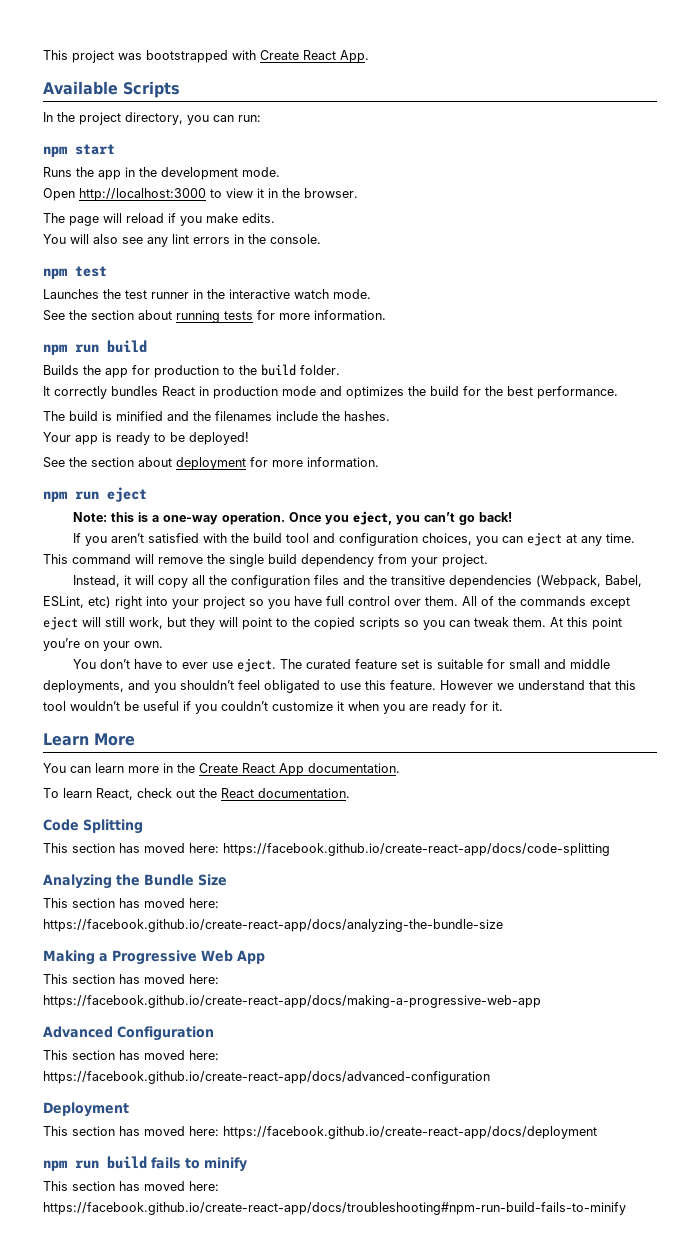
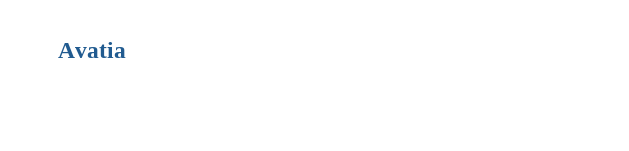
- This project was bootstrapped with Create React App.
- Available Scripts
- In the project directory, you can run:
- npm start
- Runs the app in the development mode.
- Open http://localhost:3000 to view it in the browser.
- The page will reload if you make edits.
- You will also see any lint errors in the console.
- npm test
- Launches the test runner in the interactive watch mode.
- See the section about running tests for more information.
- npm run build
- Builds the app for production to the build folder.
- It correctly bundles React in production mode and optimizes the build for the best performance.
- The build is minified and the filenames include the hashes.
- Your app is ready to be deployed!
- See the section about deployment for more information.
- npm run eject
- Note: this is a one-way operation. Once you eject, you can’t go back!
- If you aren’t satisfied with the build tool and configuration choices, you can eject at any time. This command will remove the single build dependency from your project.
- Instead, it will copy all the configuration files and the transitive dependencies (Webpack, Babel, ESLint, etc) right into your project so you have full control over them. All of the commands except eject will still work, but they will point to the copied scripts so you can tweak them. At this point you’re on your own.
- You don’t have to ever use eject. The curated feature set is suitable for small and middle deployments, and you shouldn’t feel obligated to use this feature. However we understand that this tool wouldn’t be useful if you couldn’t customize it when you are ready for it.
- Learn More
- You can learn more in the Create React App documentation.
- To learn React, check out the React documentation.
- Code Splitting
- This section has moved here: https://facebook.github.io/create-react-app/docs/code-splitting
- Analyzing the Bundle Size
- This section has moved here: https://facebook.github.io/create-react-app/docs/analyzing-the-bundle-size
- Making a Progressive Web App
- This section has moved here: https://facebook.github.io/create-react-app/docs/making-a-progressive-web-app
- Advanced Configuration
- This section has moved here: https://facebook.github.io/create-react-app/docs/advanced-configuration
- Deployment
- This section has moved here: https://facebook.github.io/create-react-app/docs/deployment
- npm run build fails to minify
- This section has moved here: https://facebook.github.io/create-react-app/docs/troubleshooting#npm-run-build-fails-to-minify
+ Avatia

